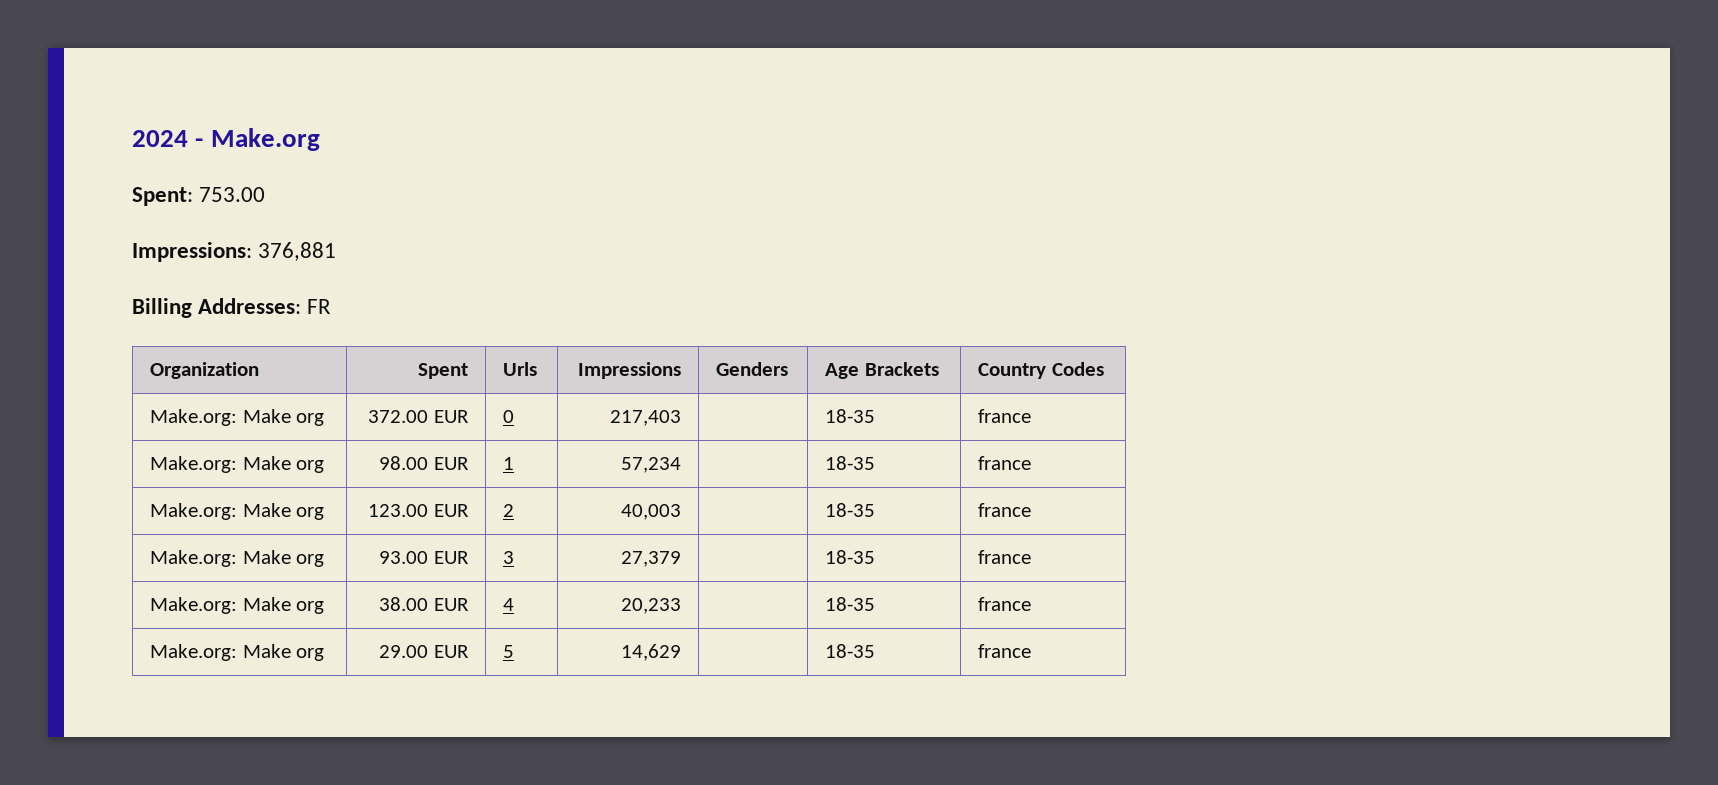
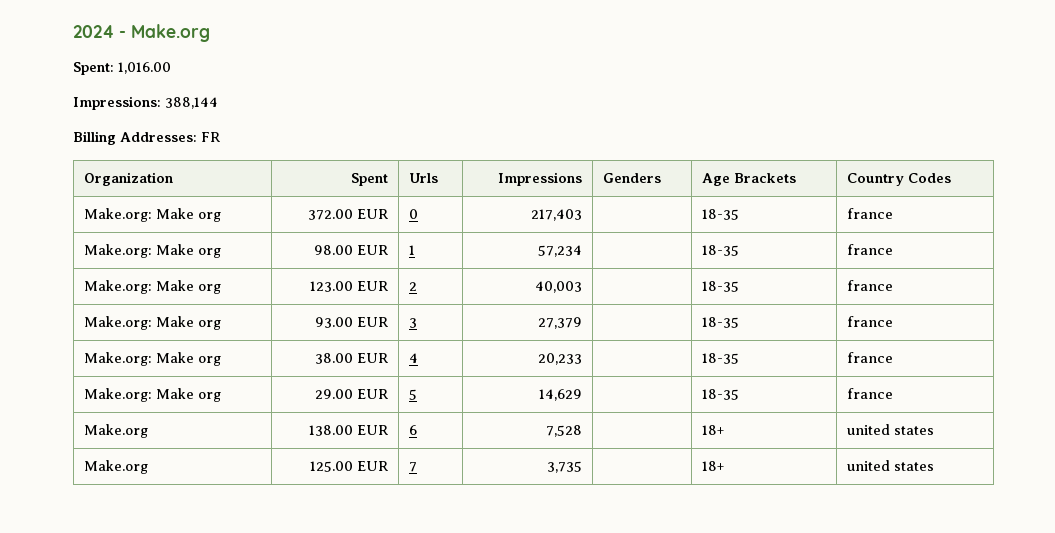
- Spent: 753.00
+ Spent: 1,016.00
- Impressions: 376,881
+ Impressions: 388,144
+ Make.org | 138.00 EUR | 6 | 7,528 | | 18+ | united states
+ Make.org | 125.00 EUR | 7 | 3,735 | | 18+ | united states

